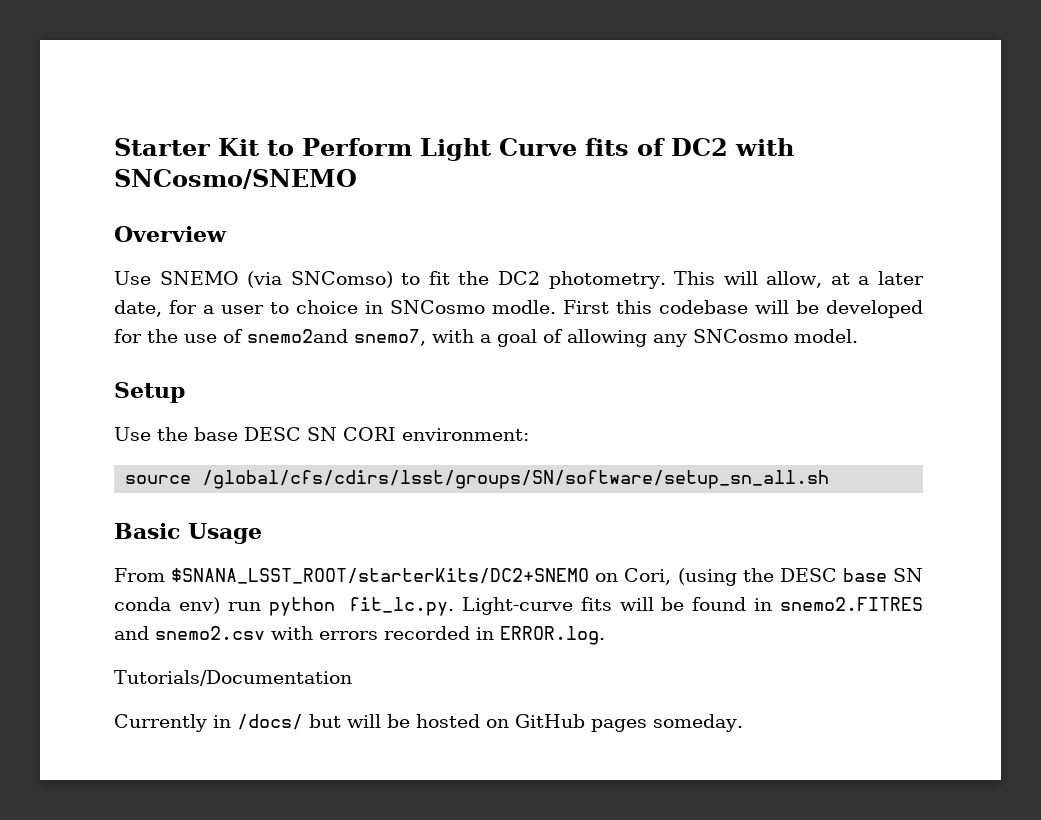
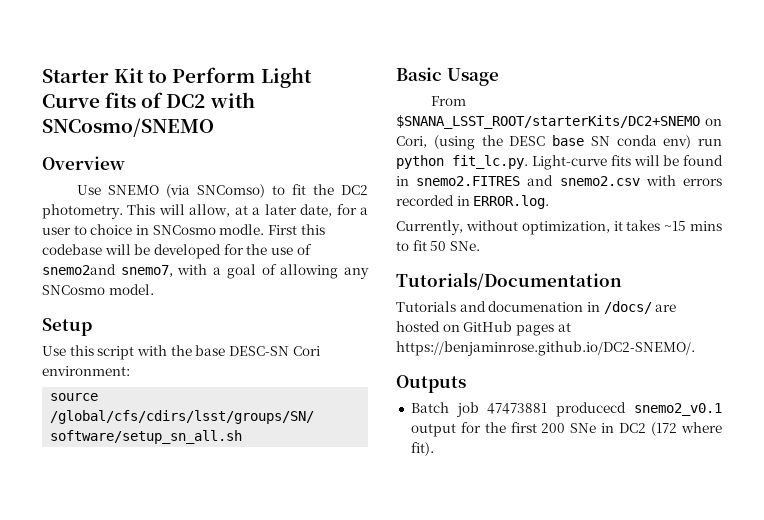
- Use the base DESC SN CORI environment:
+ Use this script with the base DESC-SN Cori environment:
+ Currently, without optimization, it takes ~15 mins to fit 50 SNe.
  Tutorials/Documentation
- Currently in /docs/ but will be hosted on GitHub pages someday.
+ Tutorials and documenation in /docs/ are hosted on GitHub pages at https://benjaminrose.github.io/DC2-SNEMO/.
+ Outputs
+ Batch job 47473881 producecd snemo2_v0.1 output for the first 200 SNe in DC2 (172 where fit).

